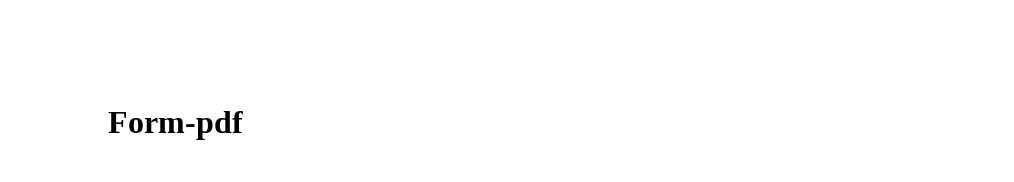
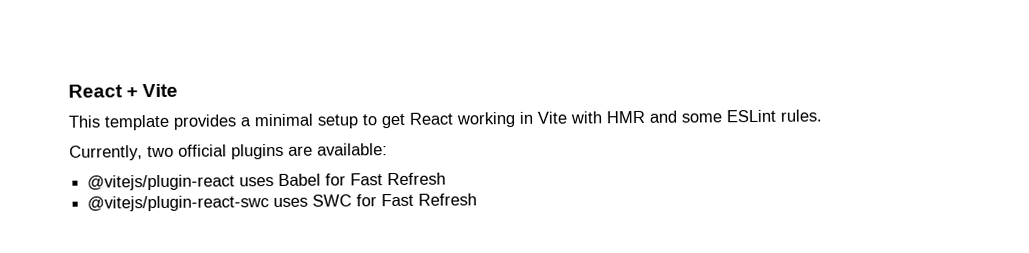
- Form-pdf
+ React + Vite
+ This template provides a minimal setup to get React working in Vite with HMR and some ESLint rules.
+ Currently, two official plugins are available:
+ @vitejs/plugin-react uses Babel for Fast Refresh
+ @vitejs/plugin-react-swc uses SWC for Fast Refresh

